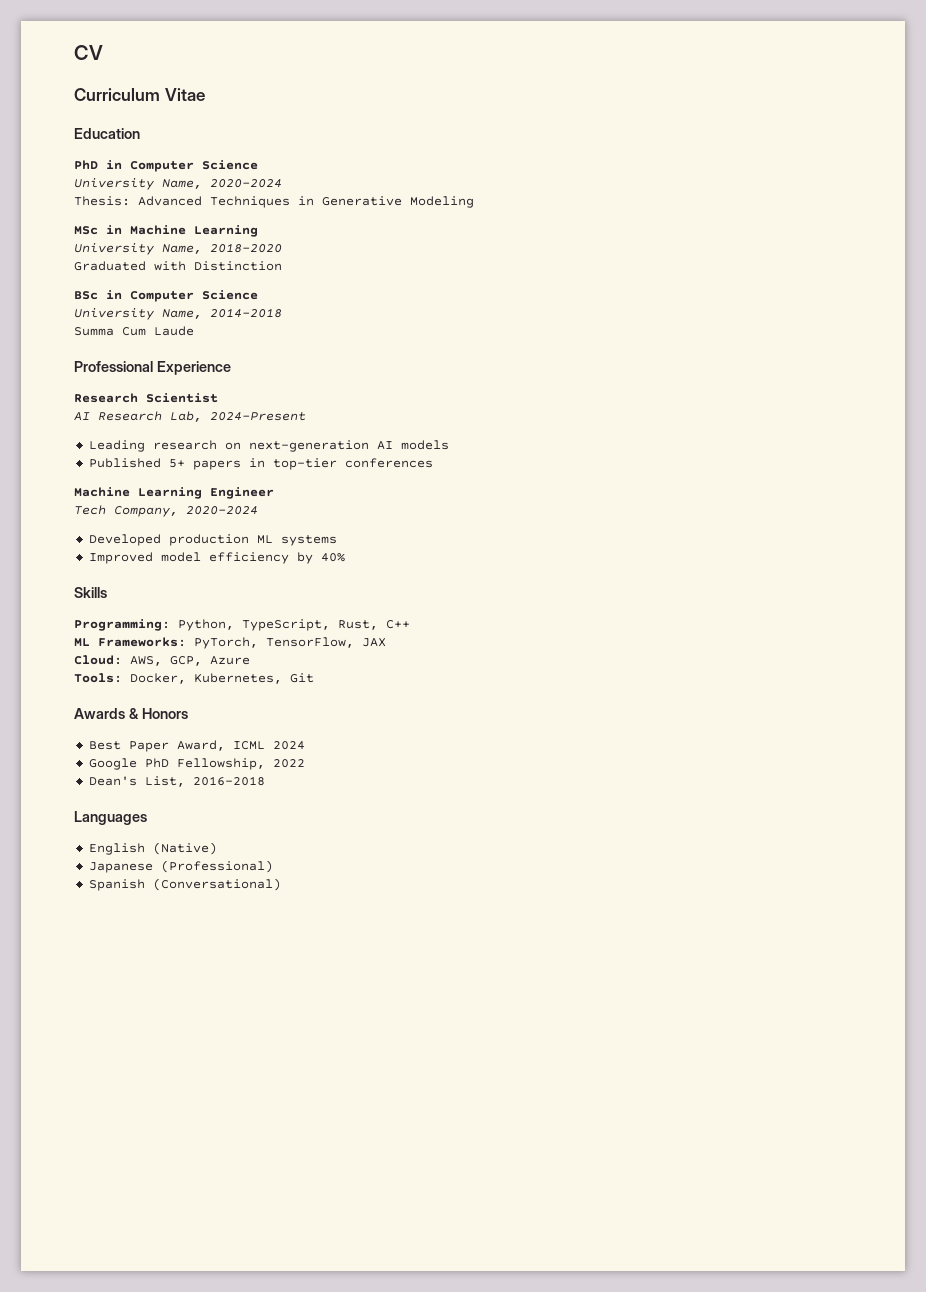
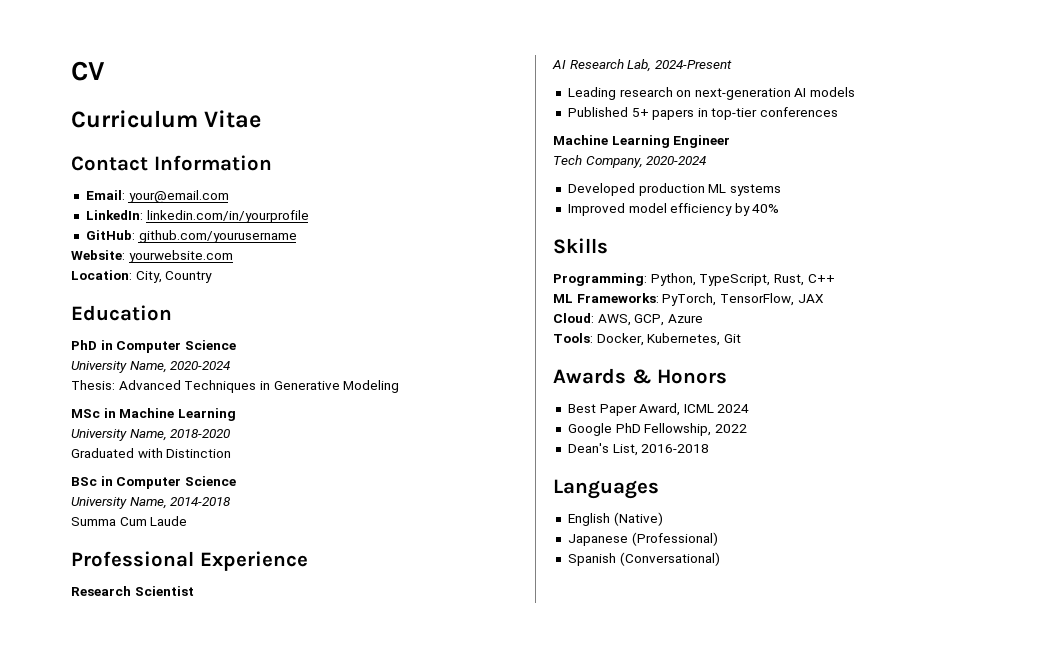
+ Contact Information
+ Email: your@email.com
+ LinkedIn: linkedin.com/in/yourprofile
+ GitHub: github.com/yourusername
+ Website: yourwebsite.com
+ Location: City, Country

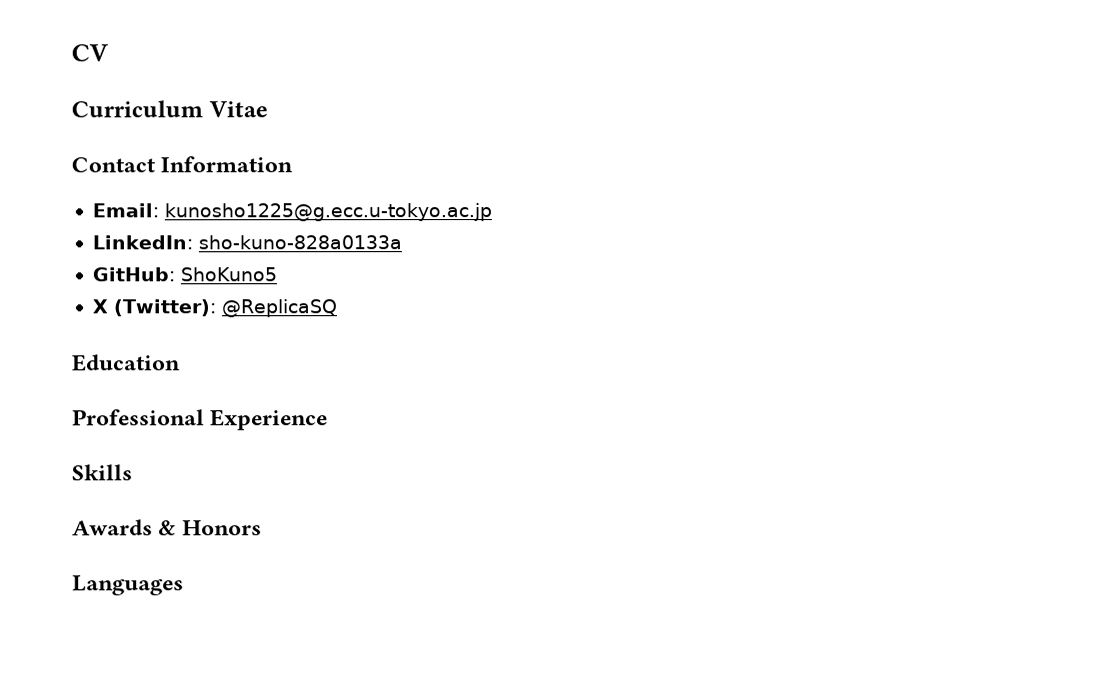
- Email: your@email.com
+ Email: kunosho1225@g.ecc.u-tokyo.ac.jp
- LinkedIn: linkedin.com/in/yourprofile
+ LinkedIn: sho-kuno-828a0133a
- GitHub: github.com/yourusername
- Website: yourwebsite.com
- Location: City, Country
+ GitHub: ShoKuno5
+ X (Twitter): @ReplicaSQ
  Education
- PhD in Computer Science
- University Name, 2020-2024
- Thesis: Advanced Techniques in Generative Modeling
- MSc in Machine Learning
- University Name, 2018-2020
- Graduated with Distinction
- BSc in Computer Science
- University Name, 2014-2018
- Summa Cum Laude
  Professional Experience
- Research Scientist
- AI Research Lab, 2024-Present
- Leading research on next-generation AI models
- Published 5+ papers in top-tier conferences
- Machine Learning Engineer
- Tech Company, 2020-2024
- Developed production ML systems
- Improved model efficiency by 40%
  Skills
- Programming: Python, TypeScript, Rust, C++
- ML Frameworks: PyTorch, TensorFlow, JAX
- Cloud: AWS, GCP, Azure
- Tools: Docker, Kubernetes, Git
  Awards & Honors
- Best Paper Award, ICML 2024
- Google PhD Fellowship, 2022
- Dean's List, 2016-2018
  Languages
- English (Native)
- Japanese (Professional)
- Spanish (Conversational)

